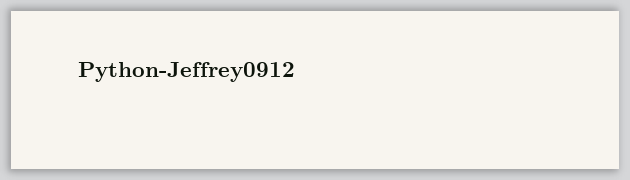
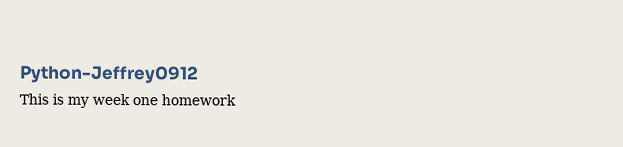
+ This is my week one homework

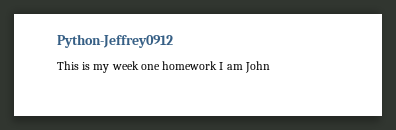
- This is my week one homework
+ This is my week one homework I am John

